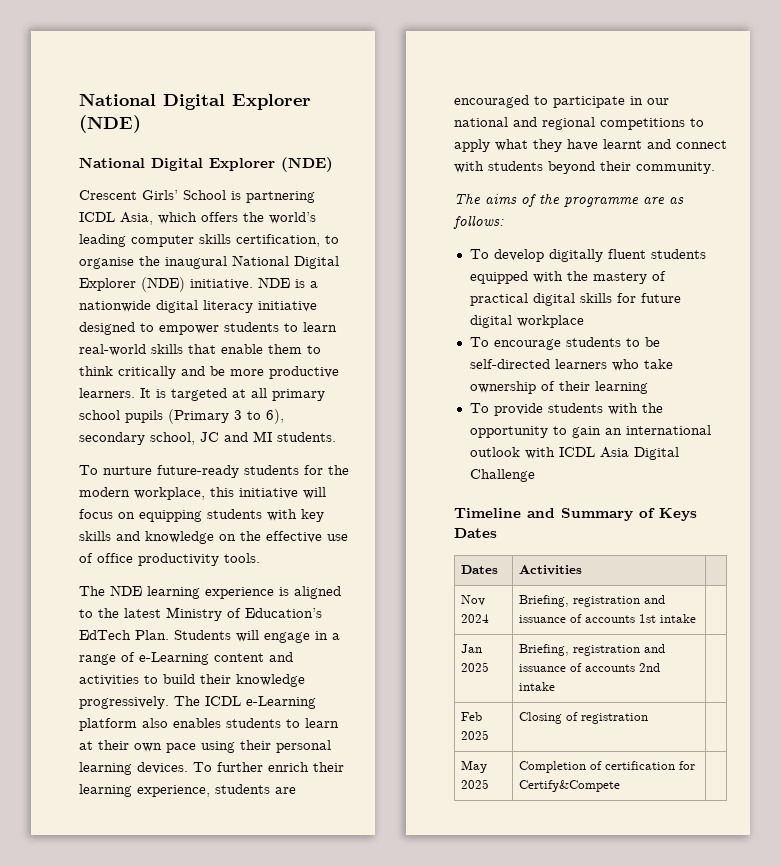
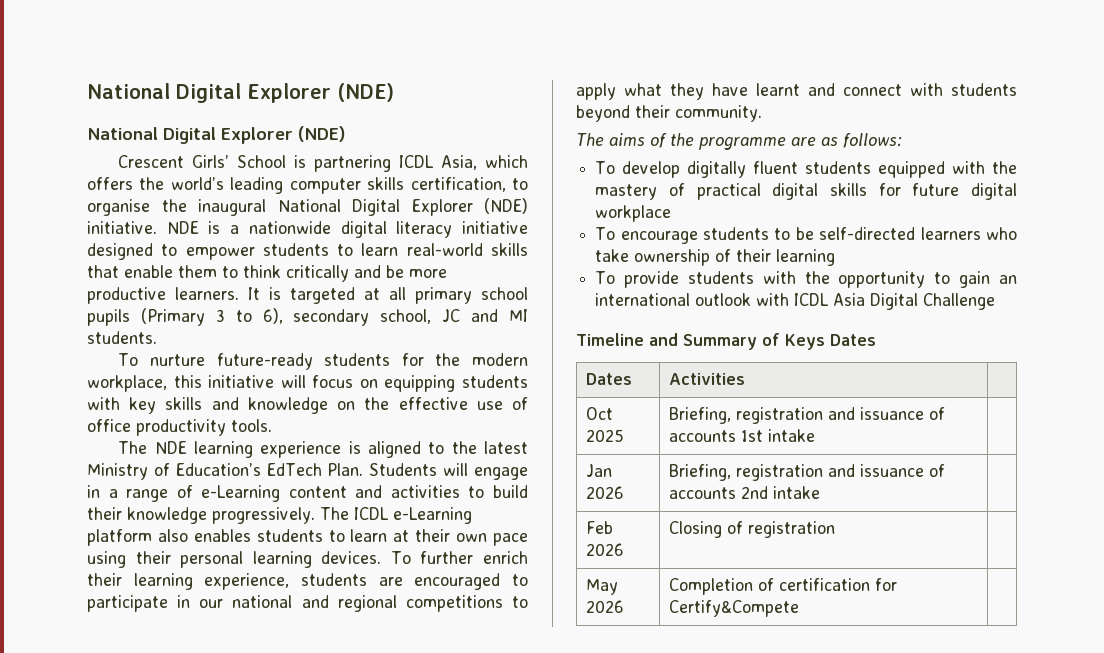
- Nov 2024 | Briefing, registration and issuance of accounts 1st intake |
+ Oct 2025 | Briefing, registration and issuance of accounts 1st intake |
- Jan 2025 | Briefing, registration and issuance of accounts 2nd intake |
+ Jan 2026 | Briefing, registration and issuance of accounts 2nd intake |
- Feb 2025 | Closing of registration |
+ Feb 2026 | Closing of registration |
- May 2025 | Completion of certification for Certify&Compete |
+ May 2026 | Completion of certification for Certify&Compete |

